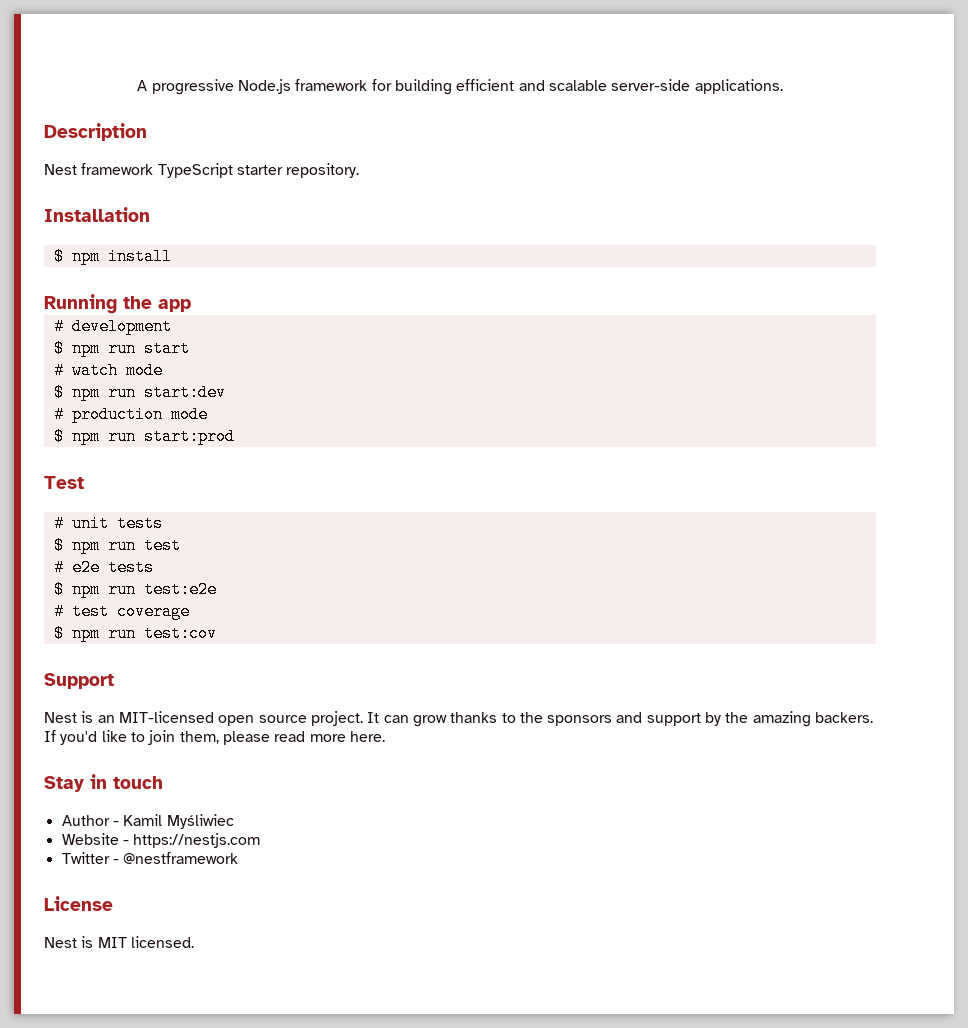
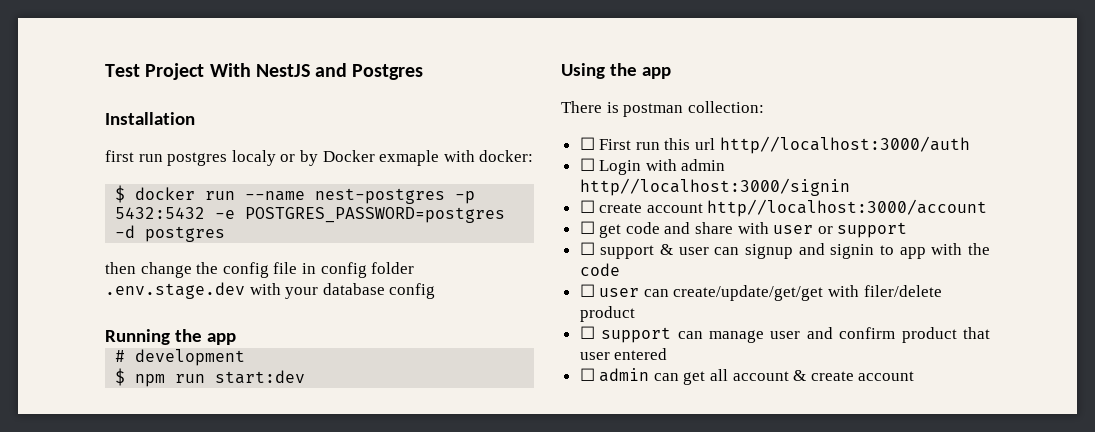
- A progressive Node.js framework for building efficient and scalable server-side applications.
- Description
- Nest framework TypeScript starter repository.
+ Test Project With NestJS and Postgres
  Installation
- $ npm install
+ first run postgres localy or by Docker exmaple with docker:
+ $ docker run --name nest-postgres -p 5432:5432 -e POSTGRES_PASSWORD=postgres -d postgres
+ then change the config file in config folder .env.stage.dev with your database config
- $ npm run start
- # watch mode
  $ npm run start:dev
- # production mode
- $ npm run start:prod
- Test
- # unit tests
- $ npm run test
- # e2e tests
- $ npm run test:e2e
- # test coverage
- $ npm run test:cov
- Support
- Nest is an MIT-licensed open source project. It can grow thanks to the sponsors and support by the amazing backers. If you'd like to join them, please read more here.
- Stay in touch
- Author - Kamil Myśliwiec
- Website - https://nestjs.com
- Twitter - @nestframework
- License
- Nest is MIT licensed.
+ Using the app
+ There is postman collection:
+ ☐ First run this url http//localhost:3000/auth
+ ☐ Login with admin http//localhost:3000/signin
+ ☐ create account http//localhost:3000/account
+ ☐ get code and share with user or support
+ ☐ support & user can signup and signin to app with the code
+ ☐ user can create/update/get/get with filer/delete product
+ ☐ support can manage user and confirm product that user entered
+ ☐ admin can get all account & create account

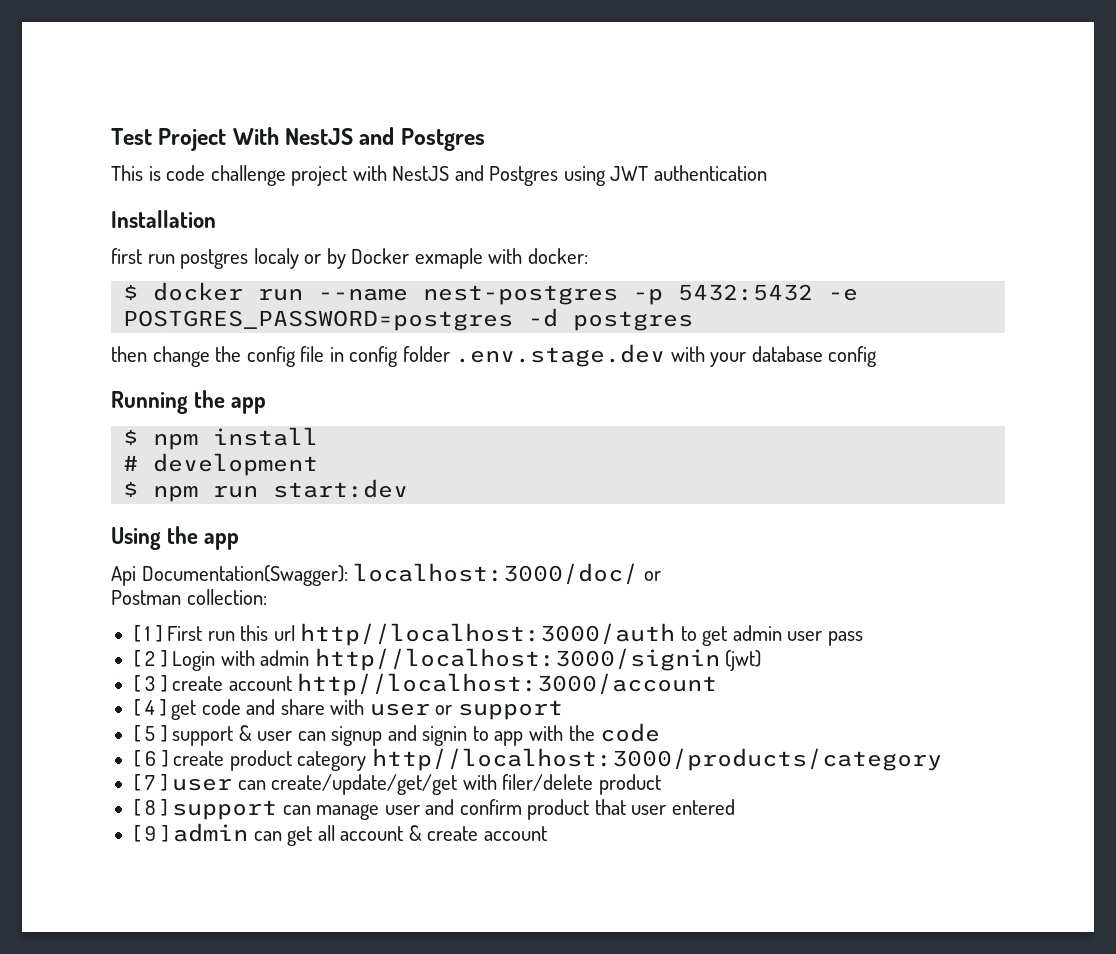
+ This is code challenge project with NestJS and Postgres using JWT authentication
+ $ npm install
- There is postman collection:
- ☐ First run this url http//localhost:3000/auth
- ☐ Login with admin http//localhost:3000/signin
- ☐ create account http//localhost:3000/account
+ Api Documentation(Swagger): localhost:3000/doc/ or
+ Postman collection:
+ [ 1 ] First run this url http//localhost:3000/auth to get admin user pass
+ [ 2 ] Login with admin http//localhost:3000/signin (jwt)
+ [ 3 ] create account http//localhost:3000/account
- ☐ get code and share with user or support
+ [ 4 ] get code and share with user or support
- ☐ support & user can signup and signin to app with the code
+ [ 5 ] support & user can signup and signin to app with the code
- ☐ user can create/update/get/get with filer/delete product
+ [ 6 ] create product category http//localhost:3000/products/category
+ [ 7 ] user can create/update/get/get with filer/delete product
- ☐ support can manage user and confirm product that user entered
+ [ 8 ] support can manage user and confirm product that user entered
- ☐ admin can get all account & create account
+ [ 9 ] admin can get all account & create account

